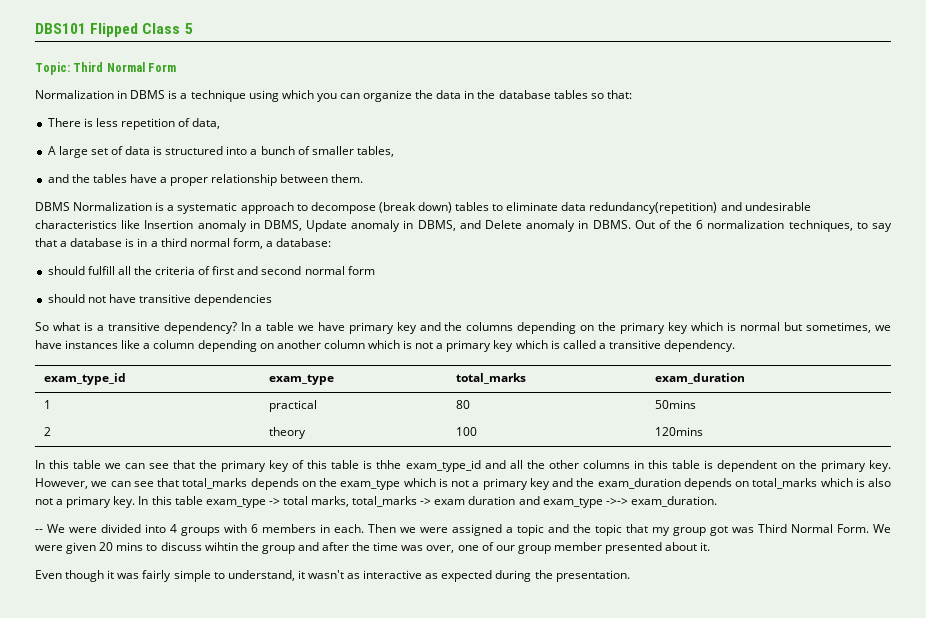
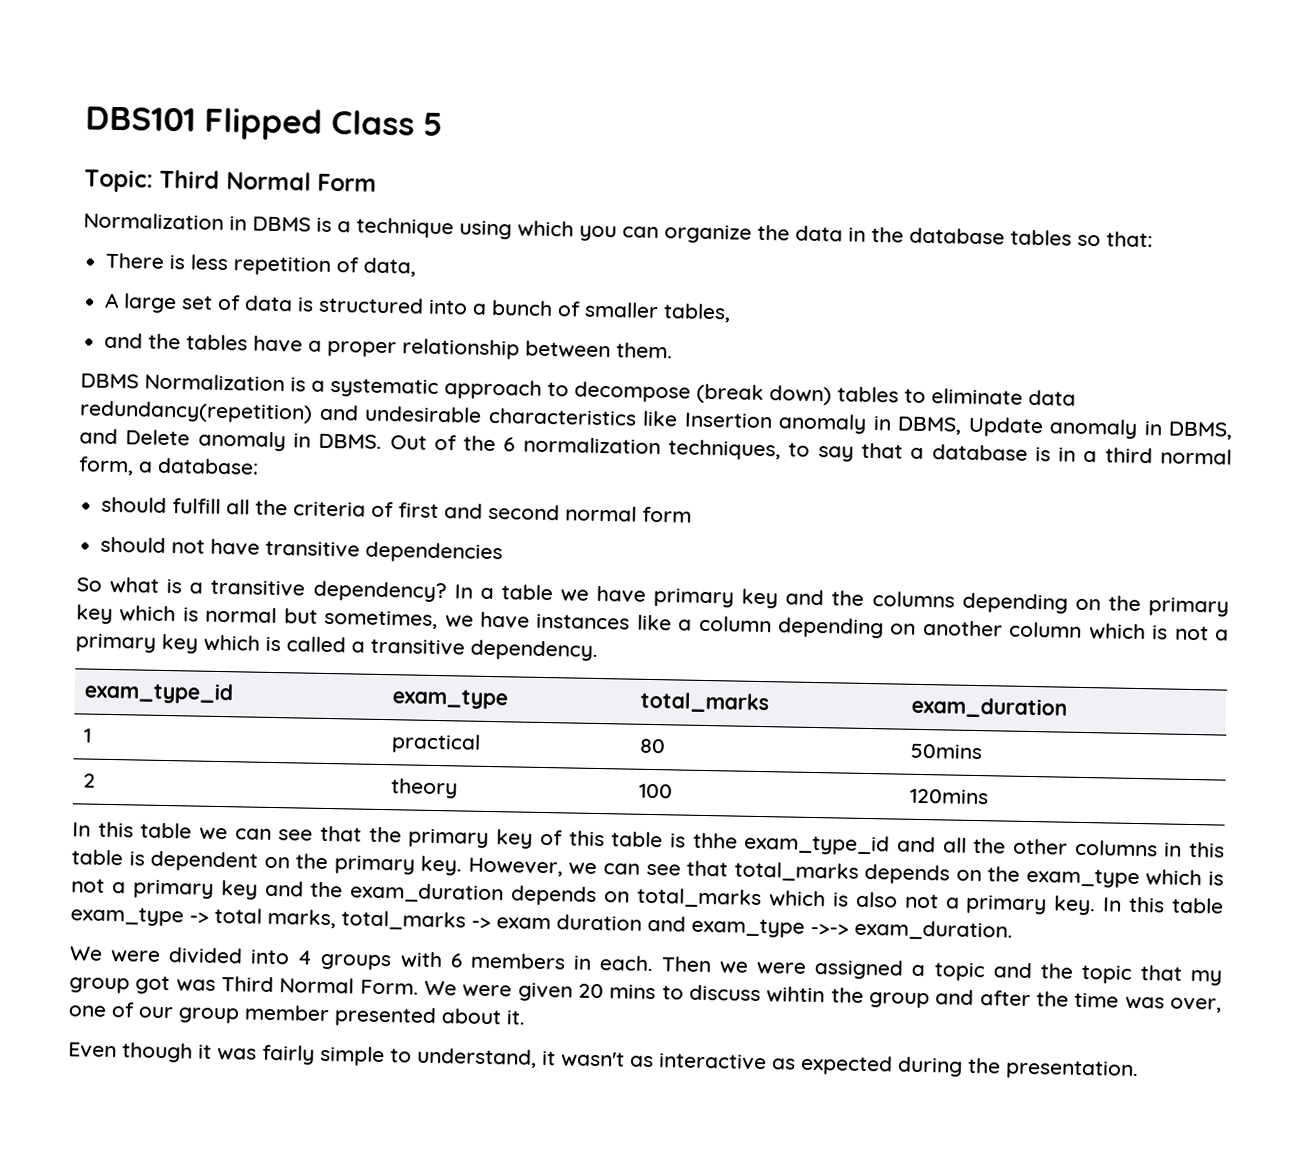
- -- We were divided into 4 groups with 6 members in each.
+ We were divided into 4 groups with 6 members in each.

